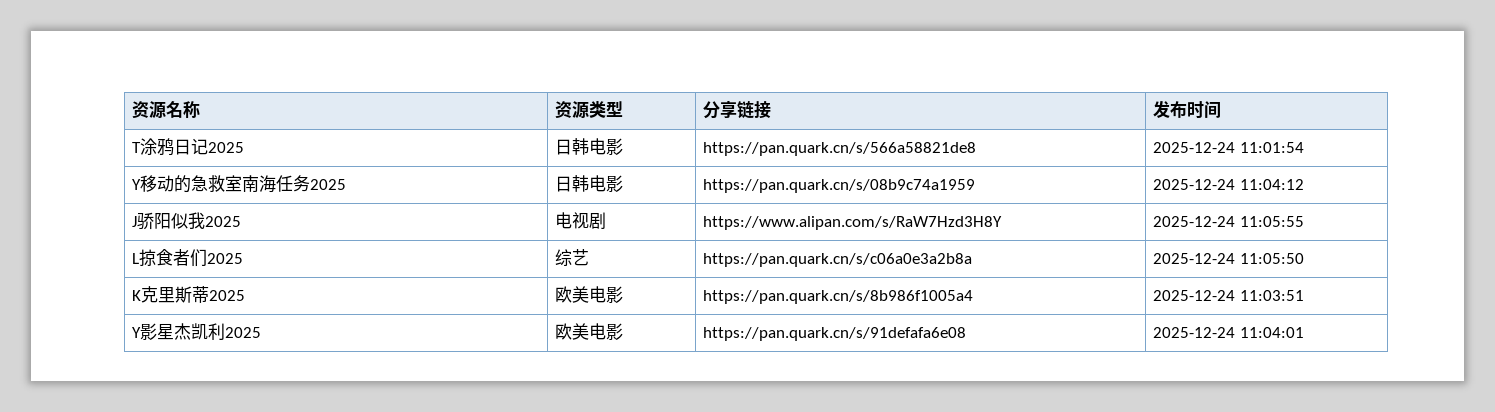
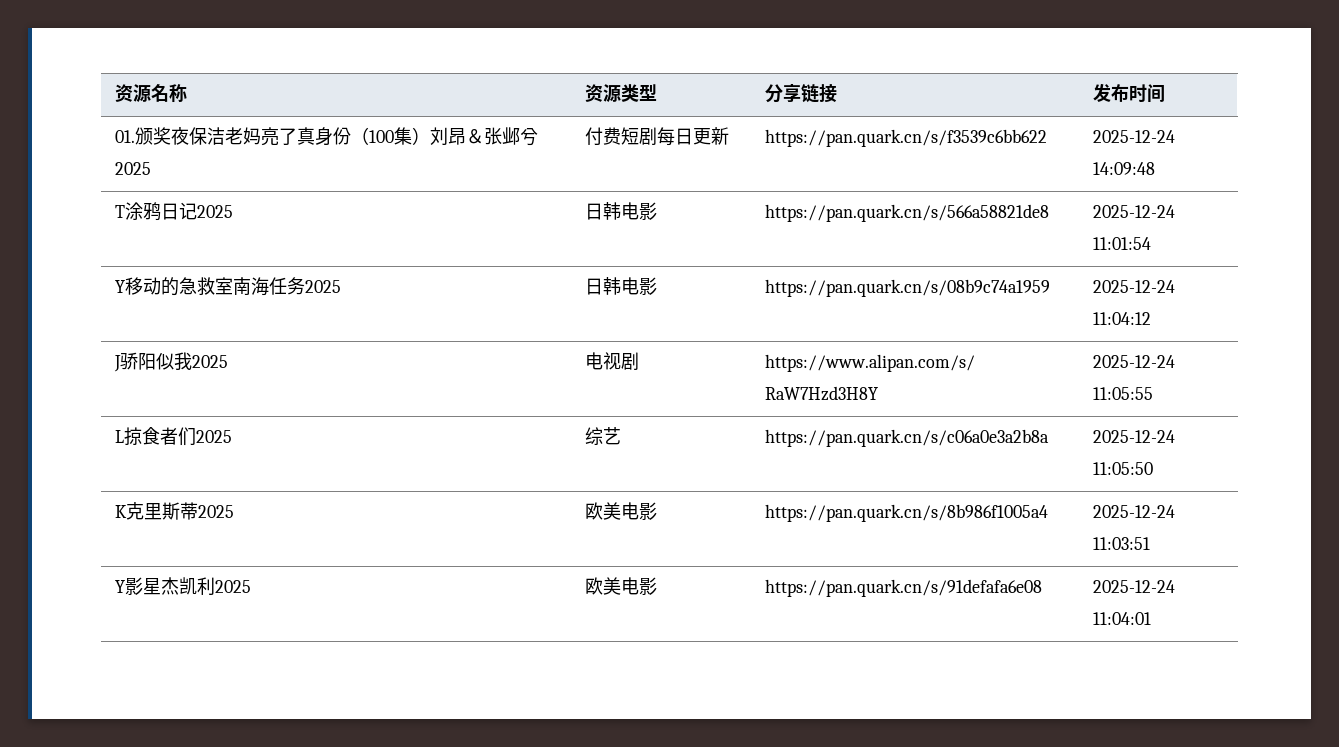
+ 01.颁奖夜保洁老妈亮了真身份（100集）刘昂＆张邺兮2025 | 付费短剧每日更新 | https://pan.quark.cn/s/f3539c6bb622 | 2025-12-24 14:09:48

